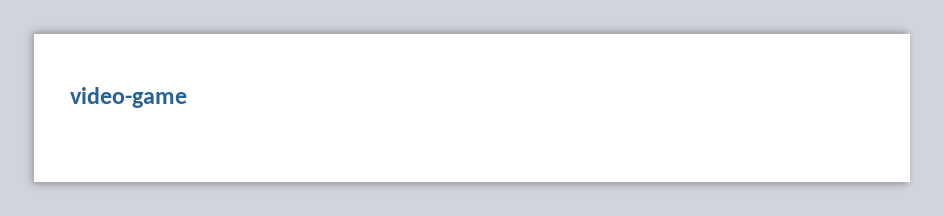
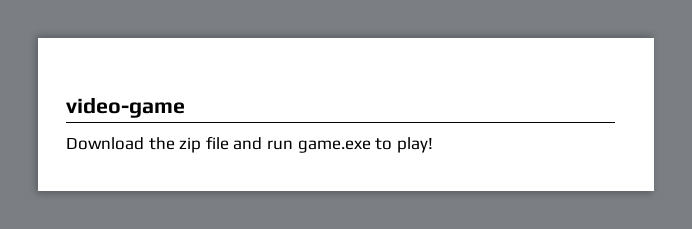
+ Download the zip file and run game.exe to play!

